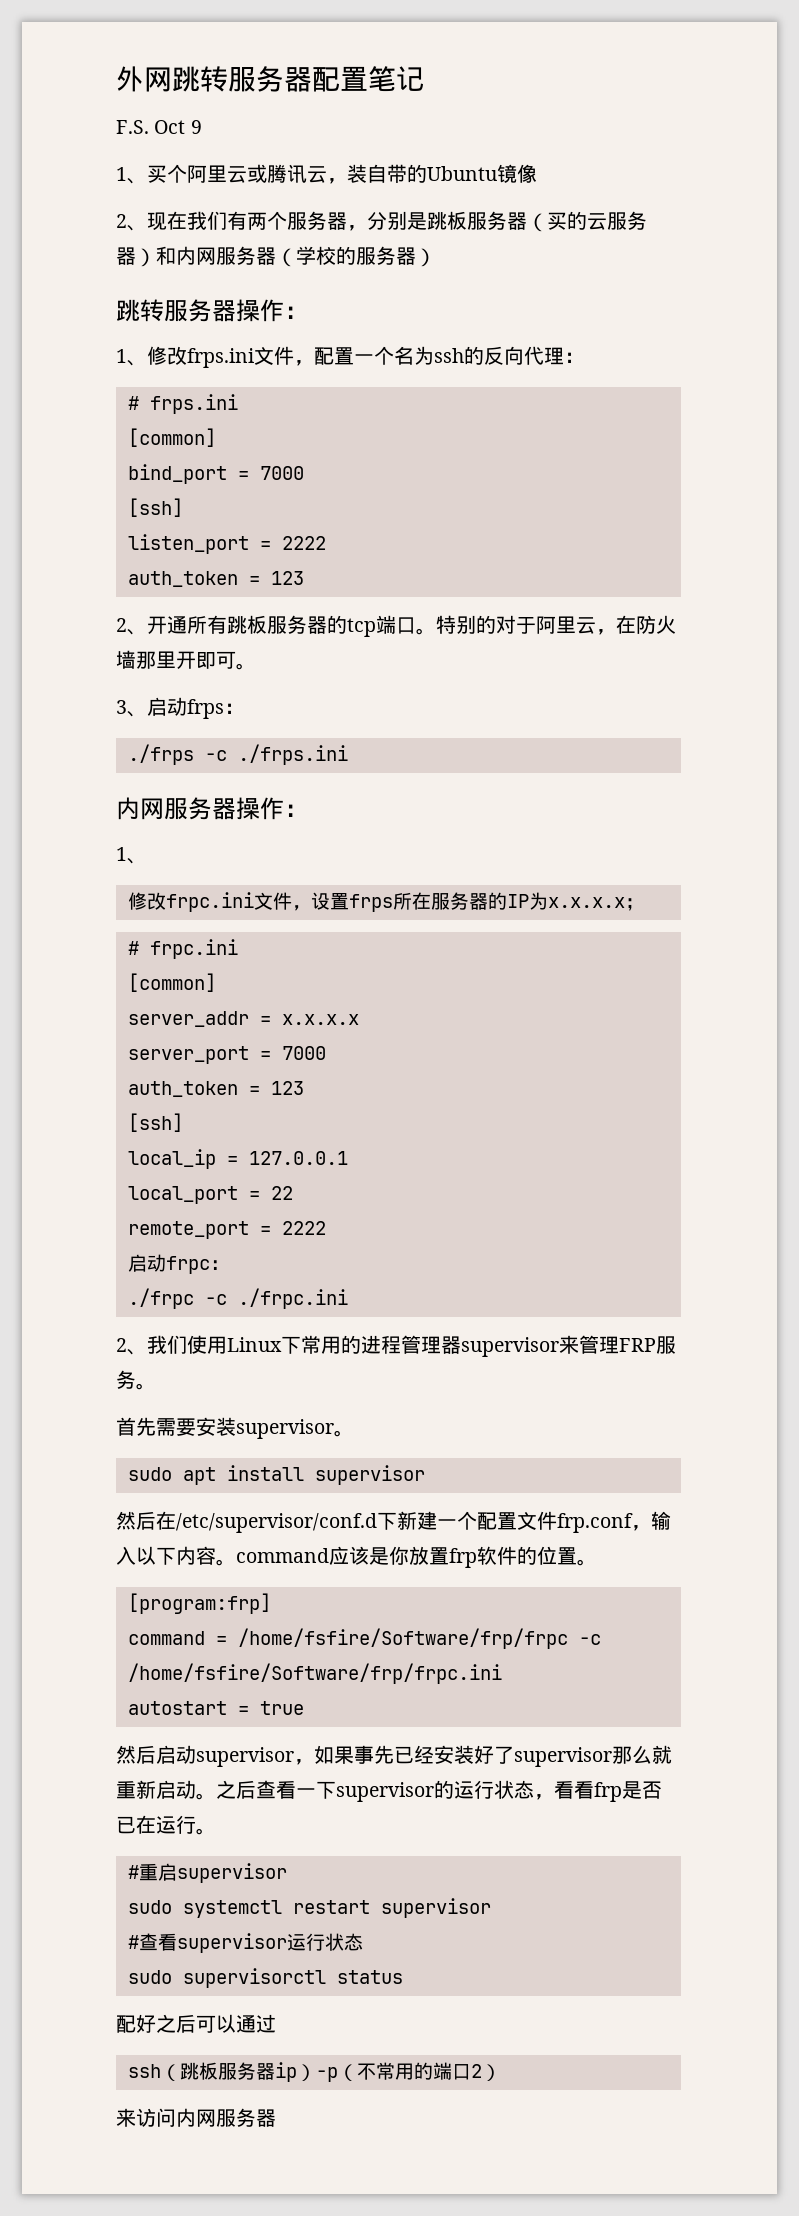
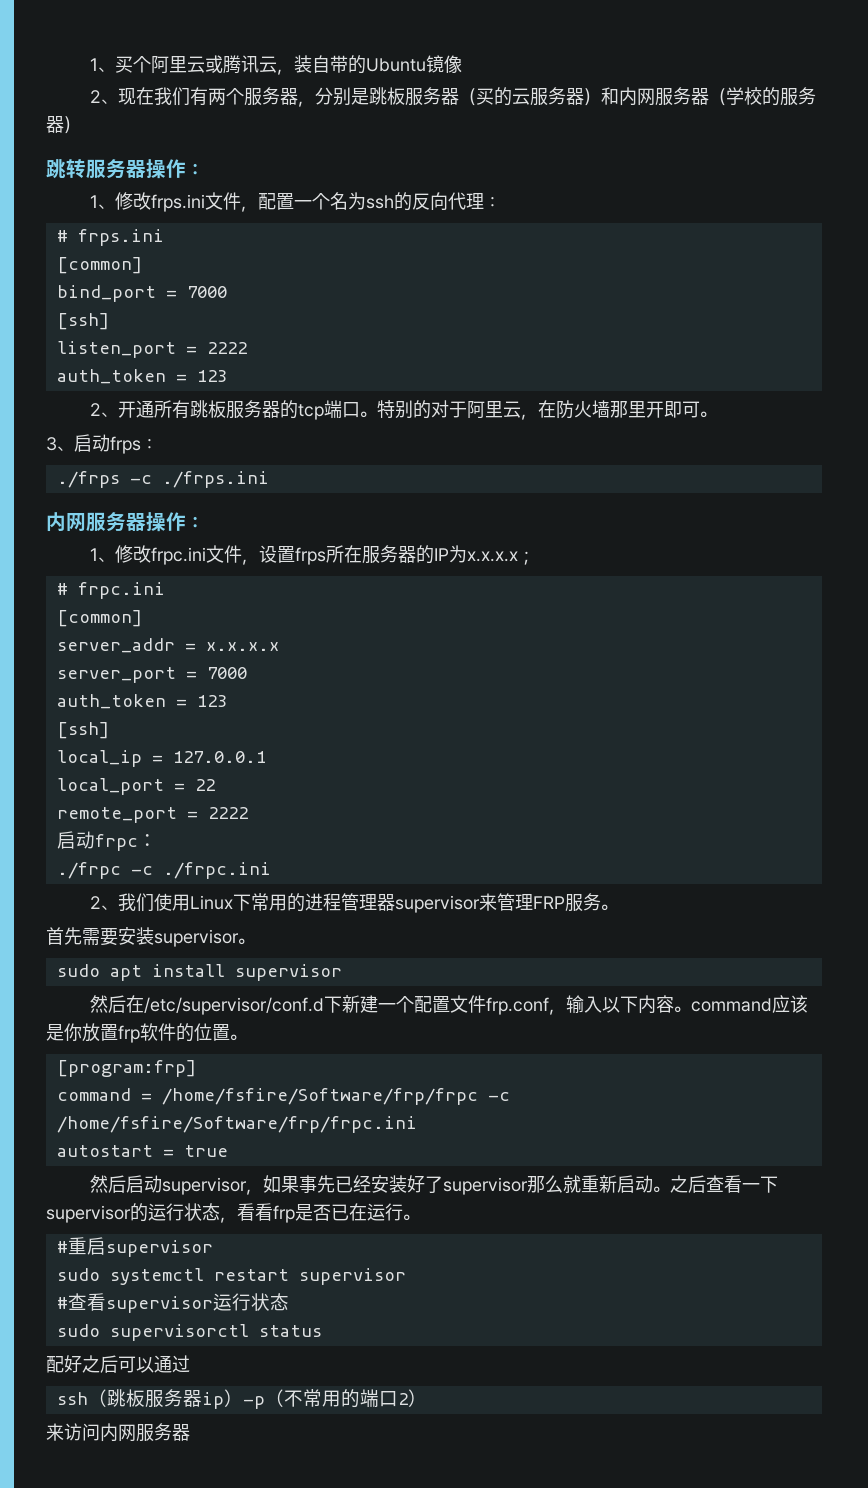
- 外网跳转服务器配置笔记
- F.S. Oct 9
  内网服务器操作：
- 1、
- 修改frpc.ini文件，设置frps所在服务器的IP为x.x.x.x；
+ 1、修改frpc.ini文件，设置frps所在服务器的IP为x.x.x.x；

